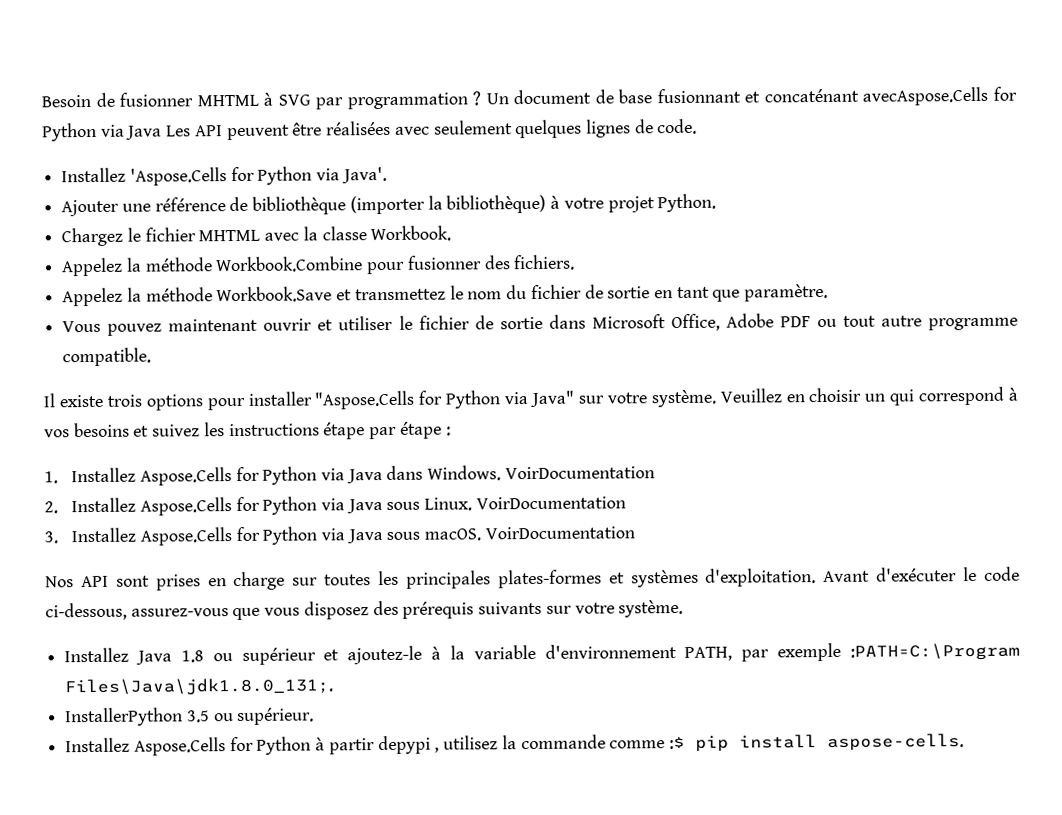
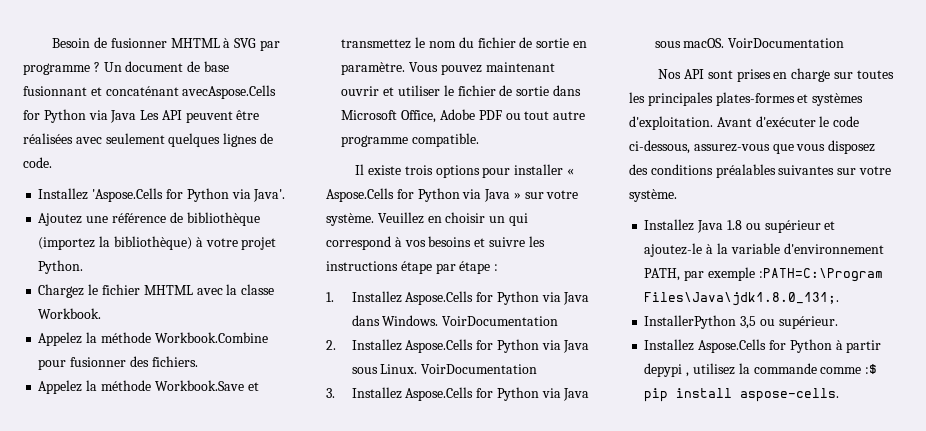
- Besoin de fusionner MHTML à SVG par programmation ?
+ Besoin de fusionner MHTML à SVG par programme ?
- Ajouter une référence de bibliothèque (importer la bibliothèque) à votre projet Python.
+ Ajoutez une référence de bibliothèque (importez la bibliothèque) à votre projet Python.
- Appelez la méthode Workbook.Save et transmettez le nom du fichier de sortie en tant que paramètre.
- Vous pouvez maintenant ouvrir et utiliser le fichier de sortie dans Microsoft Office, Adobe PDF ou tout autre programme compatible.
+ Appelez la méthode Workbook.Save et transmettez le nom du fichier de sortie en paramètre. Vous pouvez maintenant ouvrir et utiliser le fichier de sortie dans Microsoft Office, Adobe PDF ou tout autre programme compatible.
- Il existe trois options pour installer "Aspose.Cells for Python via Java" sur votre système.
+ Il existe trois options pour installer « Aspose.Cells for Python via Java » sur votre système.
- Veuillez en choisir un qui correspond à vos besoins et suivez les instructions étape par étape :
+ Veuillez en choisir un qui correspond à vos besoins et suivre les instructions étape par étape :
- Avant d'exécuter le code ci-dessous, assurez-vous que vous disposez des prérequis suivants sur votre système.
+ Avant d'exécuter le code ci-dessous, assurez-vous que vous disposez des conditions préalables suivantes sur votre système.
- InstallerPython 3.5 ou supérieur.
+ InstallerPython 3,5 ou supérieur.

